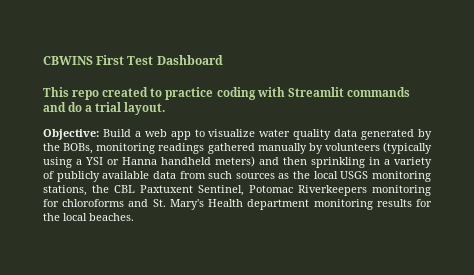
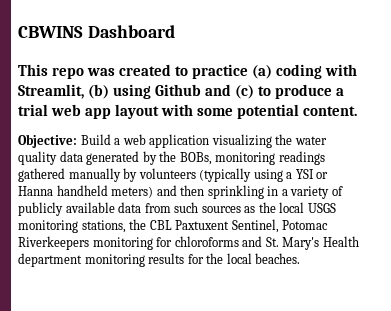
- CBWINS First Test Dashboard
+ CBWINS Dashboard
- This repo created to practice coding with Streamlit commands and do a trial layout.
+ This repo was created to practice (a) coding with Streamlit, (b) using Github and (c) to produce a trial web app layout with some potential content.
- Build a web app to visualize water quality data generated by the BOBs, monitoring readings gathered manually by volunteers (typically using a YSI or Hanna handheld meters) and then sprinkling in a variety of publicly available data from such sources as the local USGS monitoring stations, the CBL Paxtuxent Sentinel, Potomac Riverkeepers monitoring for chloroforms and St. Mary's Health department monitoring results for the local beaches.
+ Build a web application visualizing the water quality data generated by the BOBs, monitoring readings gathered manually by volunteers (typically using a YSI or Hanna handheld meters) and then sprinkling in a variety of publicly available data from such sources as the local USGS monitoring stations, the CBL Paxtuxent Sentinel, Potomac Riverkeepers monitoring for chloroforms and St. Mary's Health department monitoring results for the local beaches.

